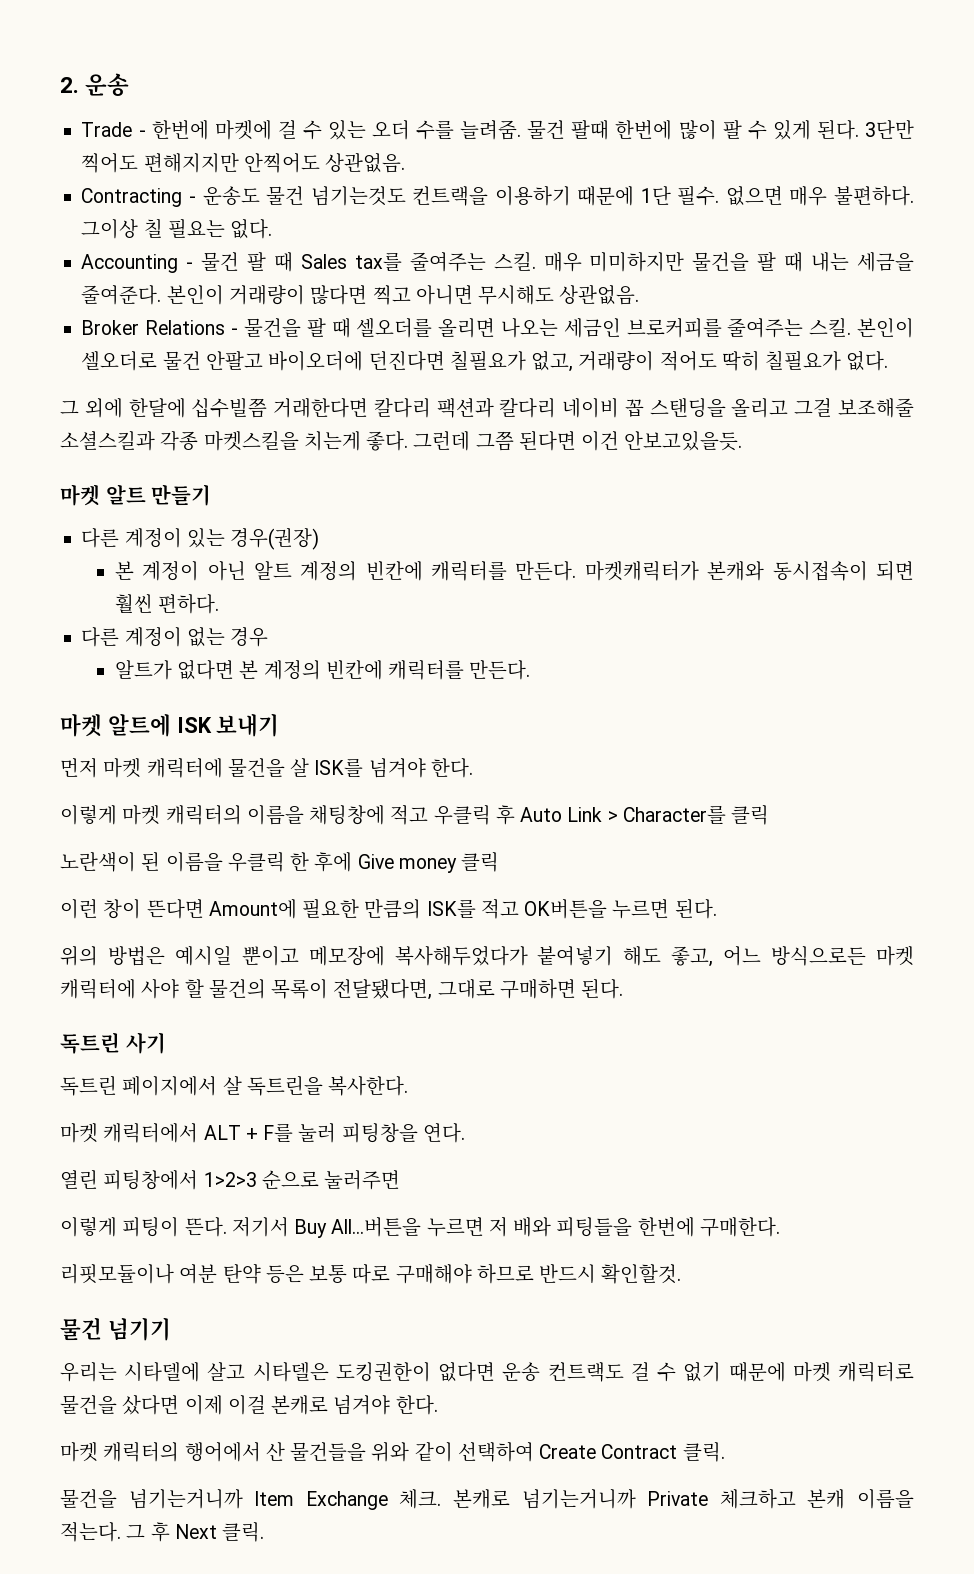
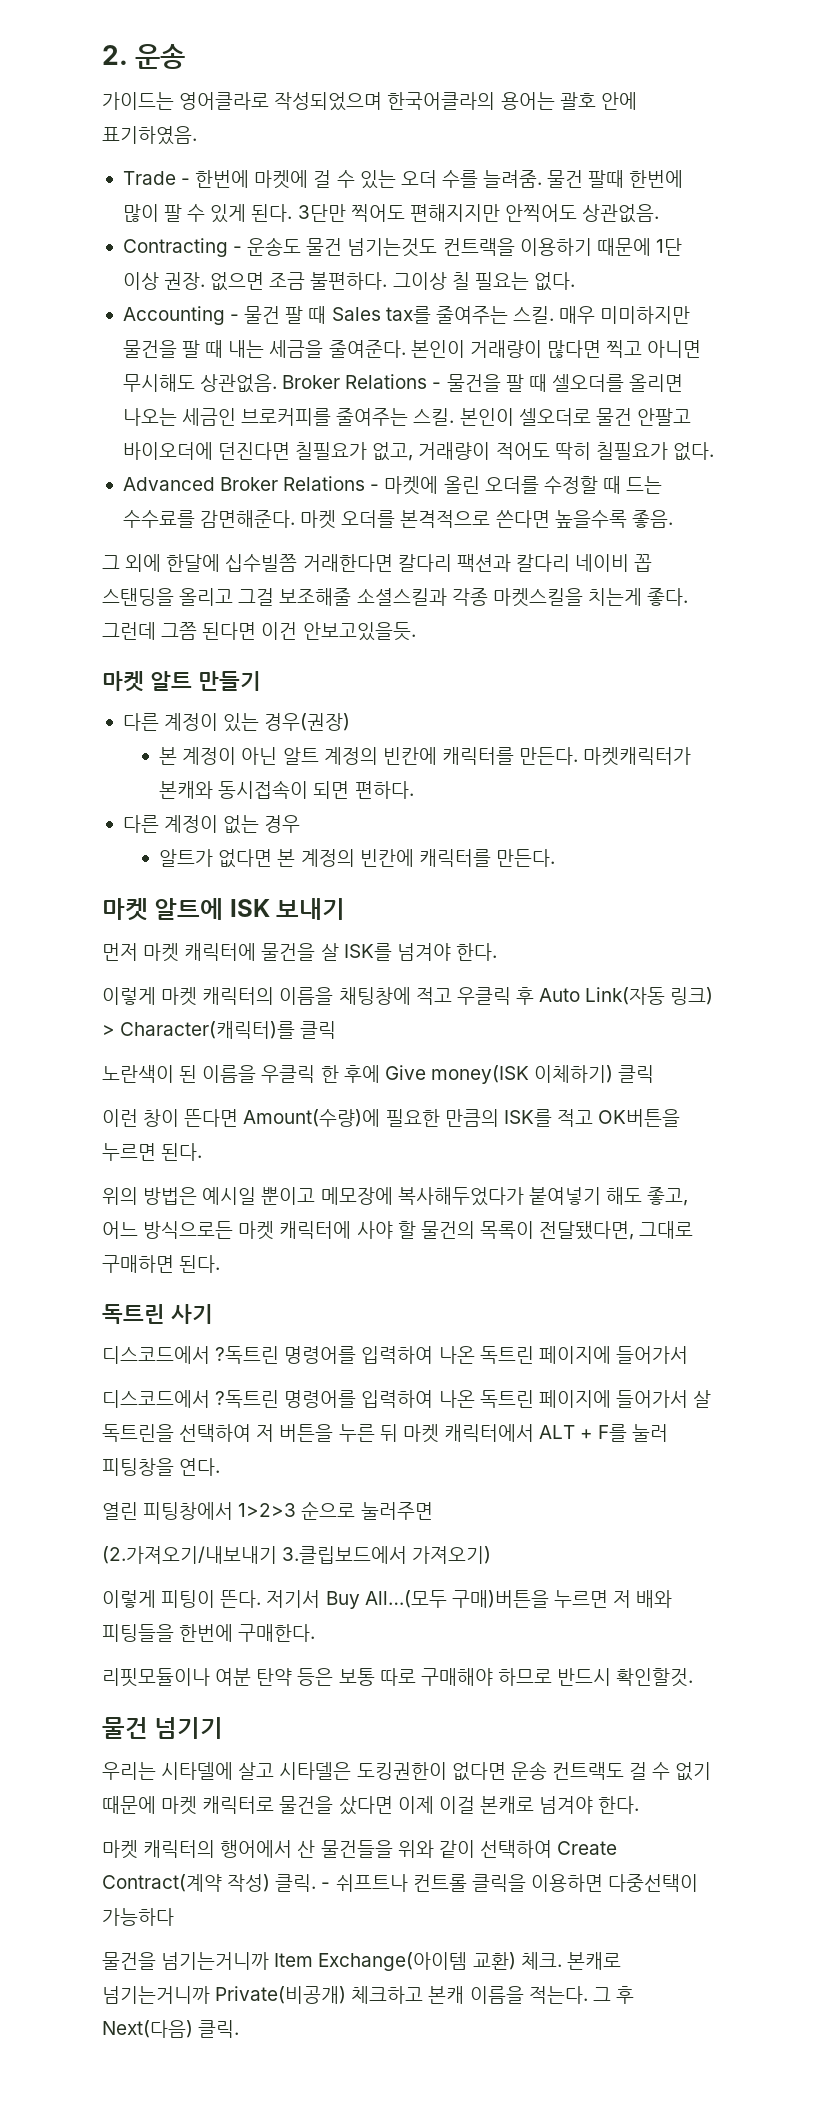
+ 가이드는 영어클라로 작성되었으며 한국어클라의 용어는 괄호 안에 표기하였음.
- Contracting - 운송도 물건 넘기는것도 컨트랙을 이용하기 때문에 1단 필수. 없으면 매우 불편하다.
+ Contracting - 운송도 물건 넘기는것도 컨트랙을 이용하기 때문에 1단 이상 권장. 없으면 조금 불편하다.
- 본인이 거래량이 많다면 찍고 아니면 무시해도 상관없음.
- Broker Relations - 물건을 팔 때 셀오더를 올리면 나오는 세금인 브로커피를 줄여주는 스킬.
+ 본인이 거래량이 많다면 찍고 아니면 무시해도 상관없음. Broker Relations - 물건을 팔 때 셀오더를 올리면 나오는 세금인 브로커피를 줄여주는 스킬.
+ Advanced Broker Relations - 마켓에 올린 오더를 수정할 때 드는 수수료를 감면해준다. 마켓 오더를 본격적으로 쓴다면 높을수록 좋음.
- 마켓캐릭터가 본캐와 동시접속이 되면 훨씬 편하다.
+ 마켓캐릭터가 본캐와 동시접속이 되면 편하다.
- 이렇게 마켓 캐릭터의 이름을 채팅창에 적고 우클릭 후 Auto Link > Character를 클릭
+ 이렇게 마켓 캐릭터의 이름을 채팅창에 적고 우클릭 후 Auto Link(자동 링크) > Character(캐릭터)를 클릭
- 노란색이 된 이름을 우클릭 한 후에 Give money 클릭
+ 노란색이 된 이름을 우클릭 한 후에 Give money(ISK 이체하기) 클릭
- 이런 창이 뜬다면 Amount에 필요한 만큼의 ISK를 적고 OK버튼을 누르면 된다.
+ 이런 창이 뜬다면 Amount(수량)에 필요한 만큼의 ISK를 적고 OK버튼을 누르면 된다.
  독트린 사기
- 독트린 페이지에서 살 독트린을 복사한다.
- 마켓 캐릭터에서 ALT + F를 눌러 피팅창을 연다.
+ 디스코드에서 ?독트린 명령어를 입력하여 나온 독트린 페이지에 들어가서
+ 디스코드에서 ?독트린 명령어를 입력하여 나온 독트린 페이지에 들어가서 살 독트린을 선택하여 저 버튼을 누른 뒤 마켓 캐릭터에서 ALT + F를 눌러 피팅창을 연다.
+ (2.가져오기/내보내기 3.클립보드에서 가져오기)
- 저기서 Buy All...버튼을 누르면 저 배와 피팅들을 한번에 구매한다.
+ 저기서 Buy All…(모두 구매)버튼을 누르면 저 배와 피팅들을 한번에 구매한다.
- 마켓 캐릭터의 행어에서 산 물건들을 위와 같이 선택하여 Create Contract 클릭.
+ 마켓 캐릭터의 행어에서 산 물건들을 위와 같이 선택하여 Create Contract(계약 작성) 클릭. - 쉬프트나 컨트롤 클릭을 이용하면 다중선택이 가능하다
- 물건을 넘기는거니까 Item Exchange 체크.
+ 물건을 넘기는거니까 Item Exchange(아이템 교환) 체크.
- 본캐로 넘기는거니까 Private 체크하고 본캐 이름을 적는다.
+ 본캐로 넘기는거니까 Private(비공개) 체크하고 본캐 이름을 적는다.
- 그 후 Next 클릭.
+ 그 후 Next(다음) 클릭.

